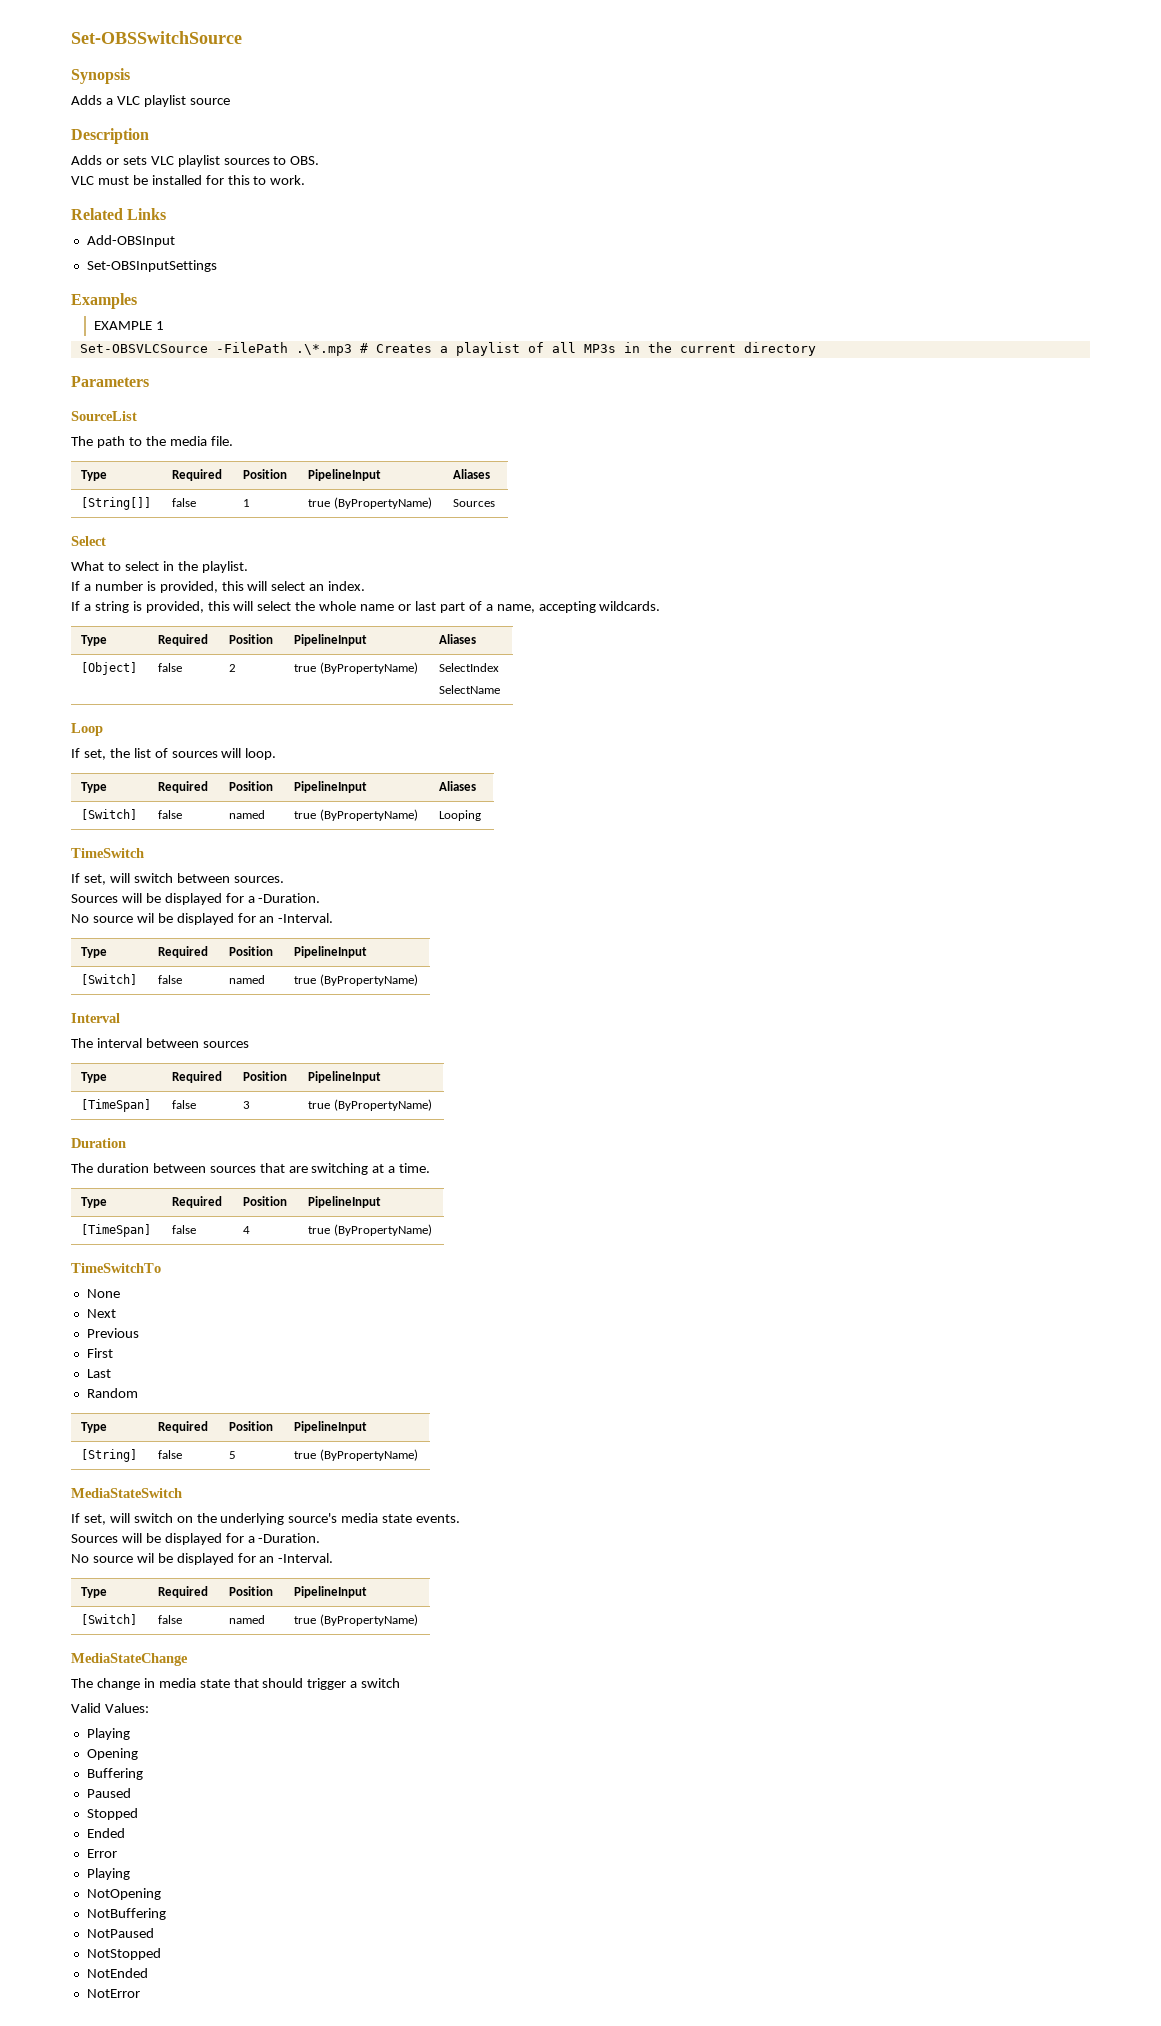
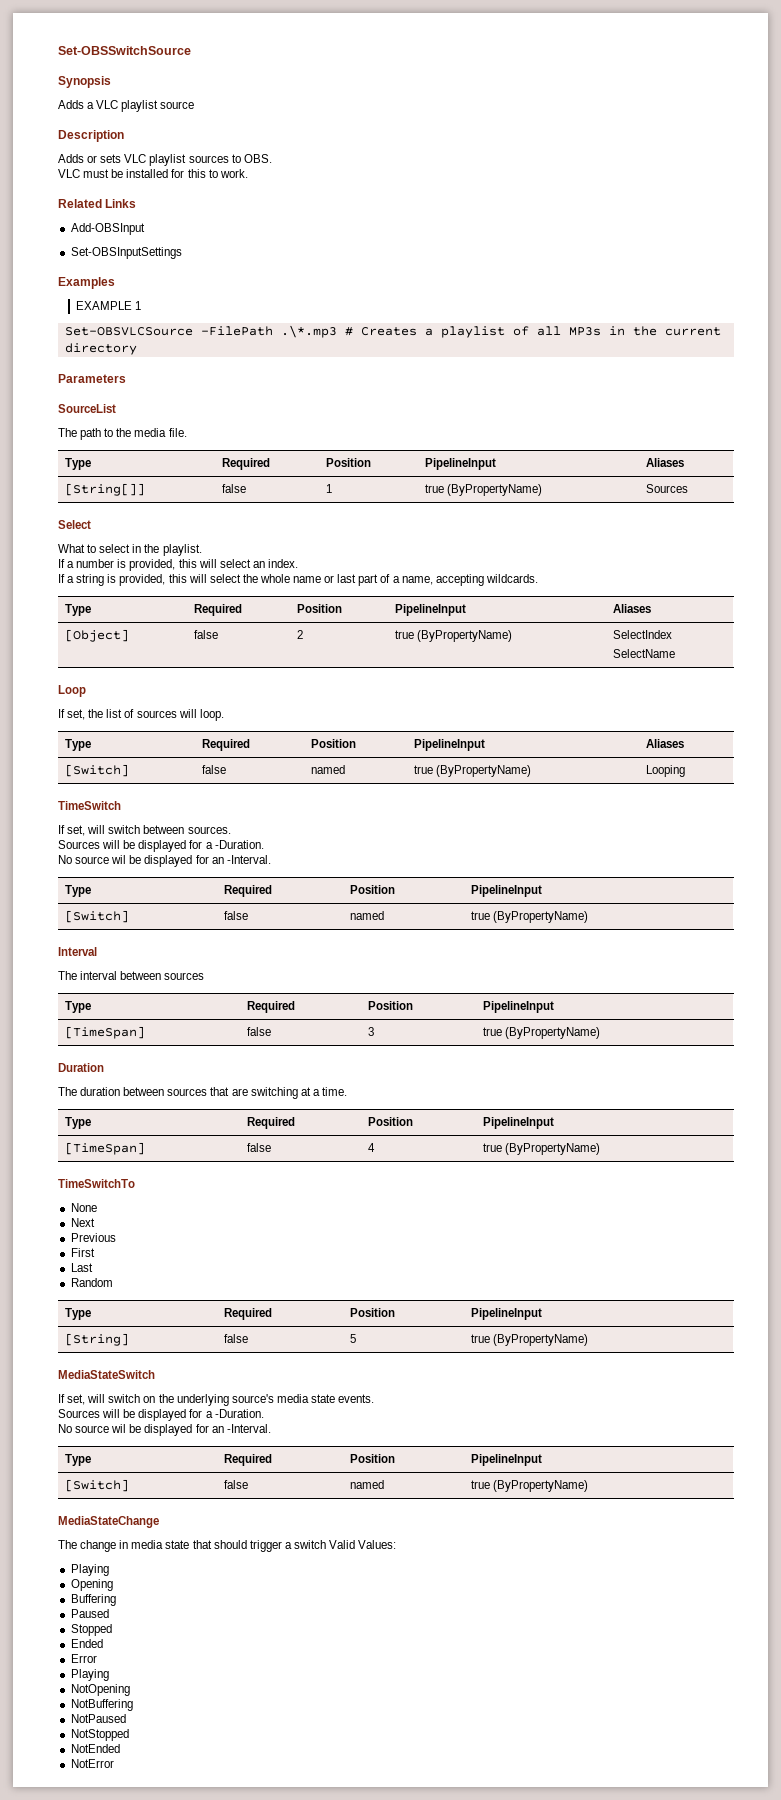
- The change in media state that should trigger a switch
- Valid Values:
+ The change in media state that should trigger a switch Valid Values:

